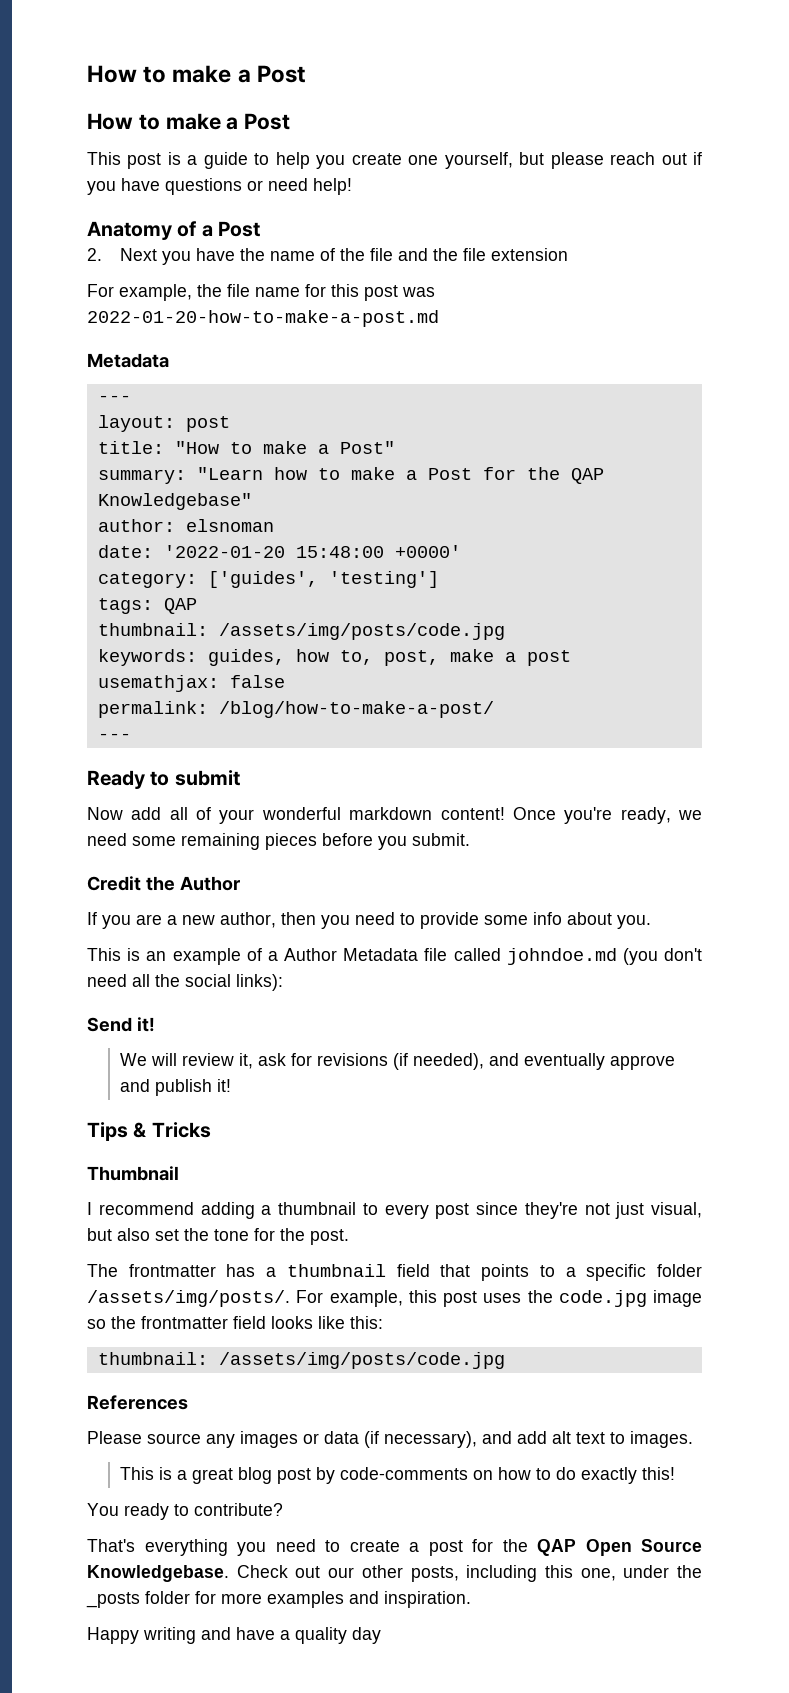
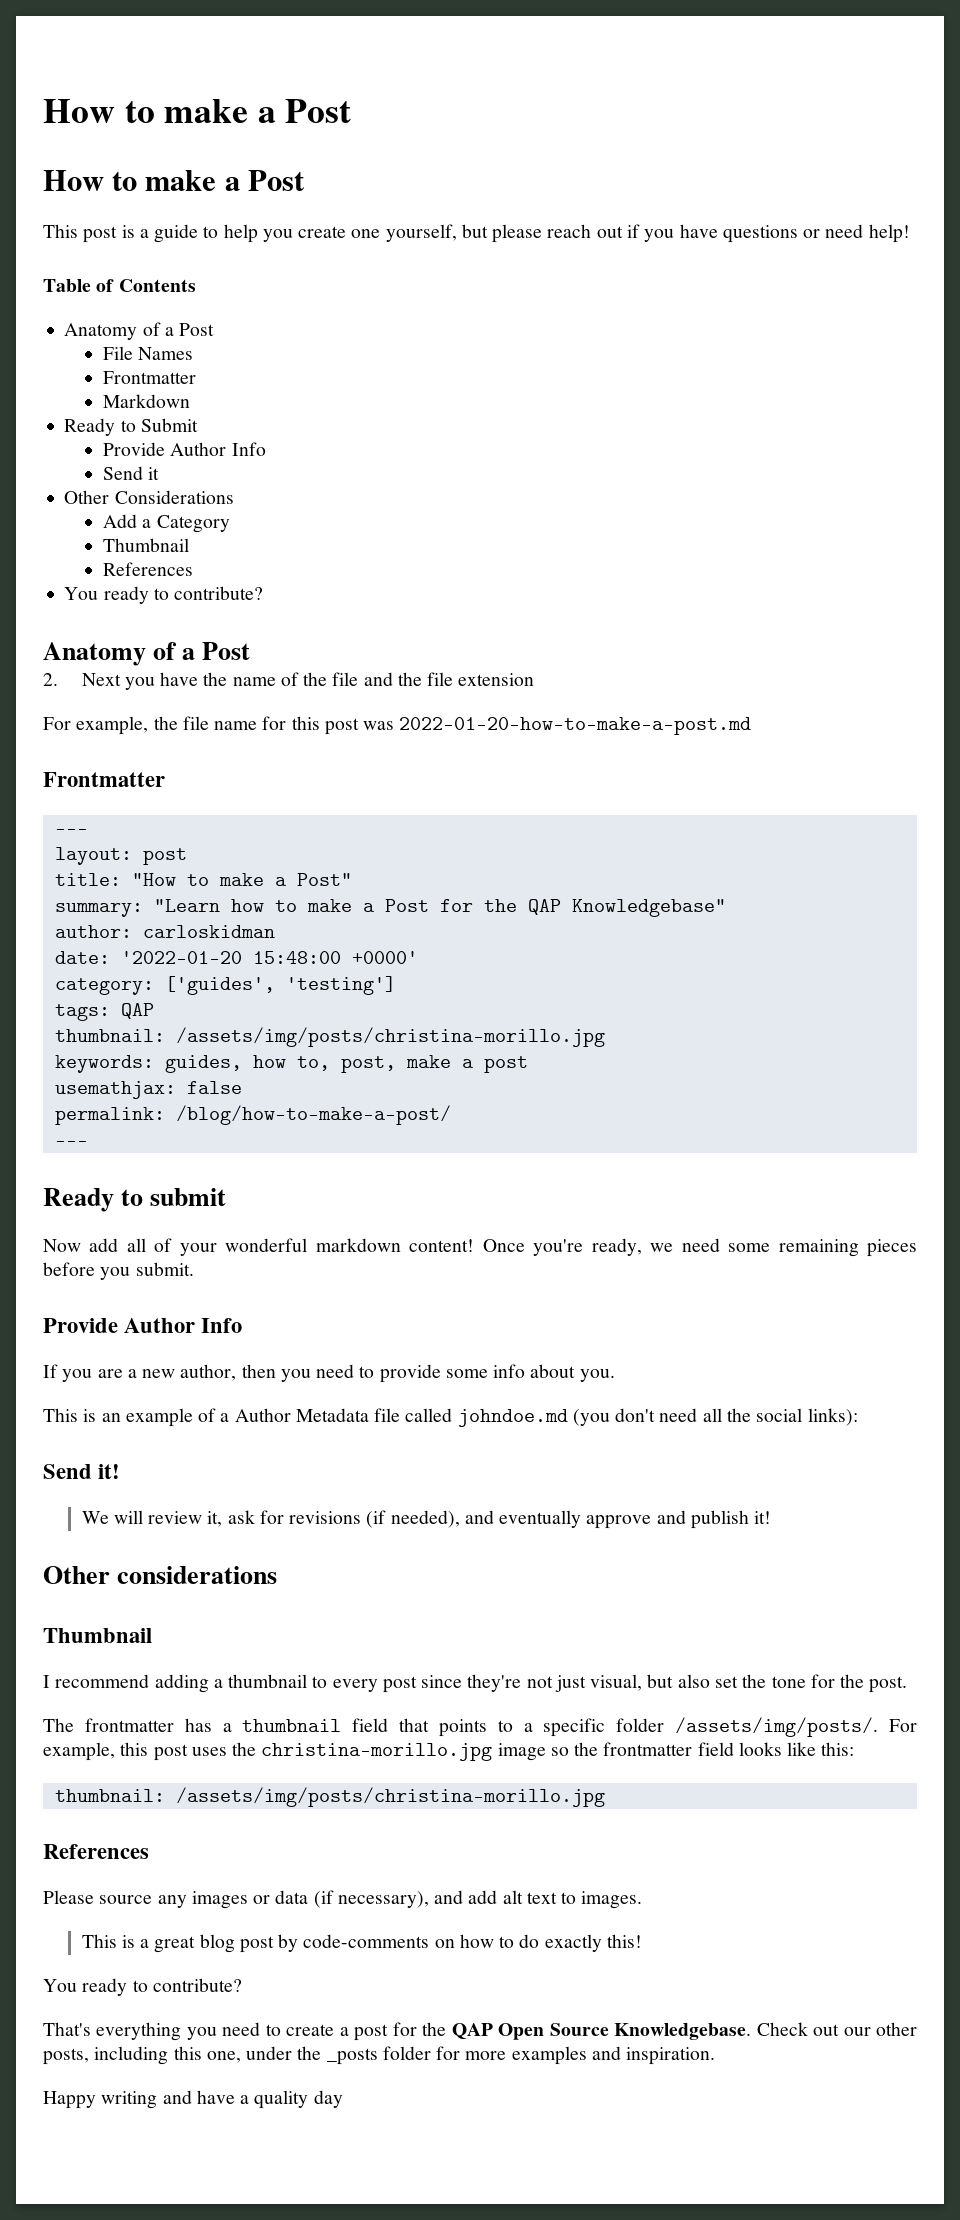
+ Table of Contents
+ Anatomy of a Post
+ File Names
+ Frontmatter
+ Markdown
+ Ready to Submit
+ Provide Author Info
+ Send it
+ Other Considerations
+ Add a Category
+ Thumbnail
+ References
+ You ready to contribute?
  For example, the file name for this post was 2022-01-20-how-to-make-a-post.md
- Metadata
+ Frontmatter
- author: elsnoman
+ author: carloskidman
  tags: QAP
- thumbnail: /assets/img/posts/code.jpg
+ thumbnail: /assets/img/posts/christina-morillo.jpg
  Once you're ready, we need some remaining pieces before you submit.
- Credit the Author
+ Provide Author Info
- Tips & Tricks
+ Other considerations
- For example, this post uses the code.jpg image so the frontmatter field looks like this:
- thumbnail: /assets/img/posts/code.jpg
+ For example, this post uses the christina-morillo.jpg image so the frontmatter field looks like this:
+ thumbnail: /assets/img/posts/christina-morillo.jpg

